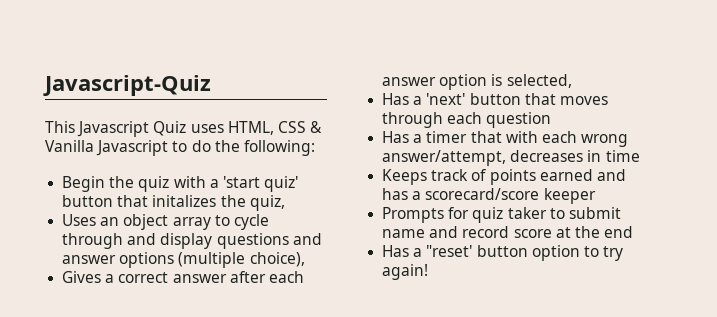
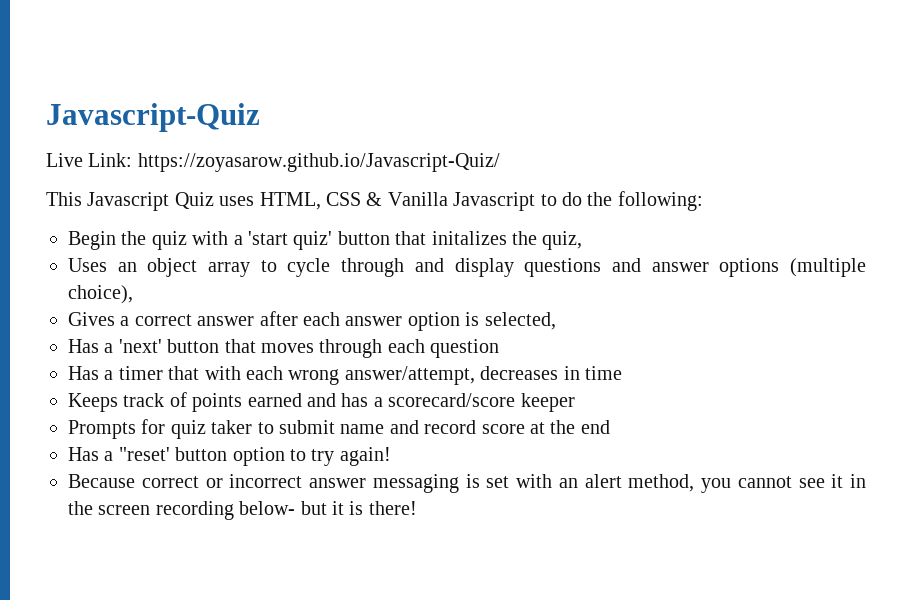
+ Live Link: https://zoyasarow.github.io/Javascript-Quiz/
+ Because correct or incorrect answer messaging is set with an alert method, you cannot see it in the screen recording below- but it is there!

